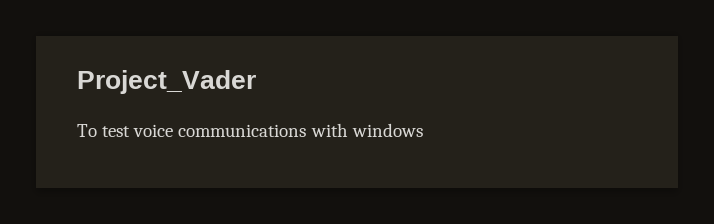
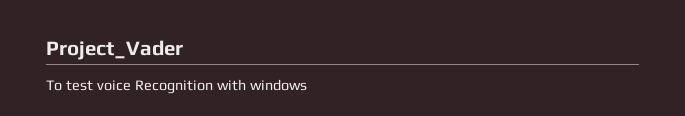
- To test voice communications with windows
+ To test voice Recognition with windows

